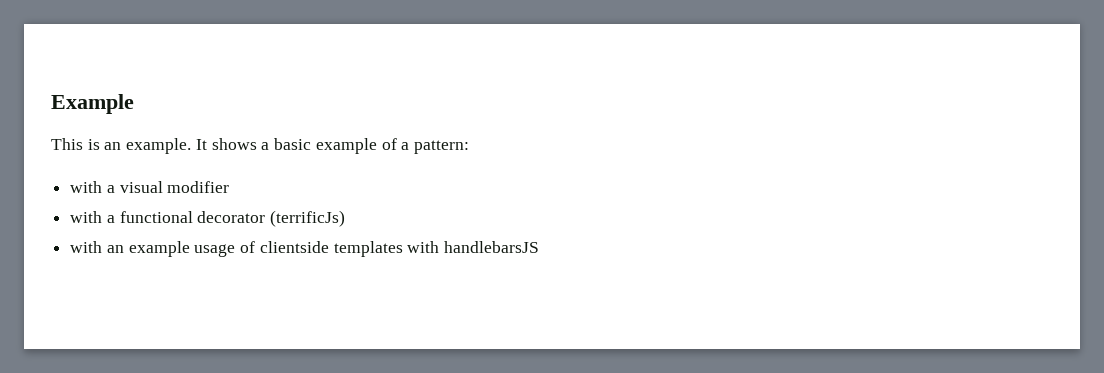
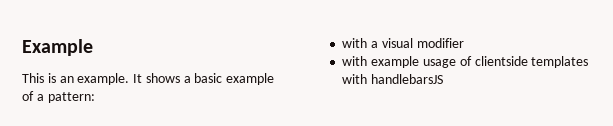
- with a functional decorator (terrificJs)
- with an example usage of clientside templates with handlebarsJS
+ with example usage of clientside templates with handlebarsJS

